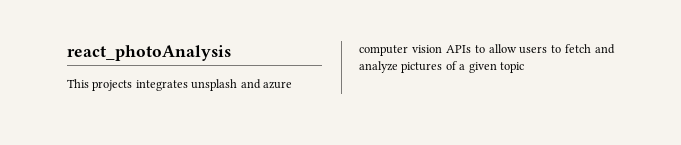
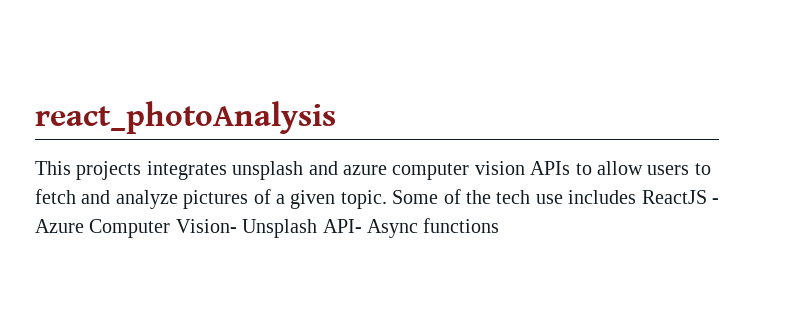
- This projects integrates unsplash and azure computer vision APIs to allow users to fetch and analyze pictures of a given topic
+ This projects integrates unsplash and azure computer vision APIs to allow users to fetch and analyze pictures of a given topic. Some of the tech use includes ReactJS - Azure Computer Vision- Unsplash API- Async functions

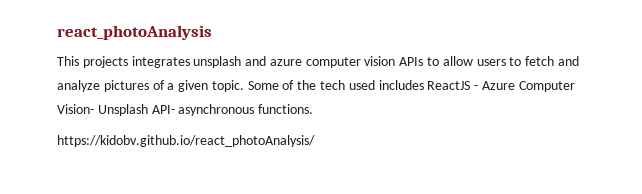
- Some of the tech use includes ReactJS - Azure Computer Vision- Unsplash API- Async functions
+ Some of the tech used includes ReactJS - Azure Computer Vision- Unsplash API- asynchronous functions.
+ https://kidobv.github.io/react_photoAnalysis/

